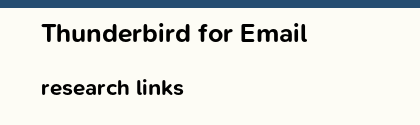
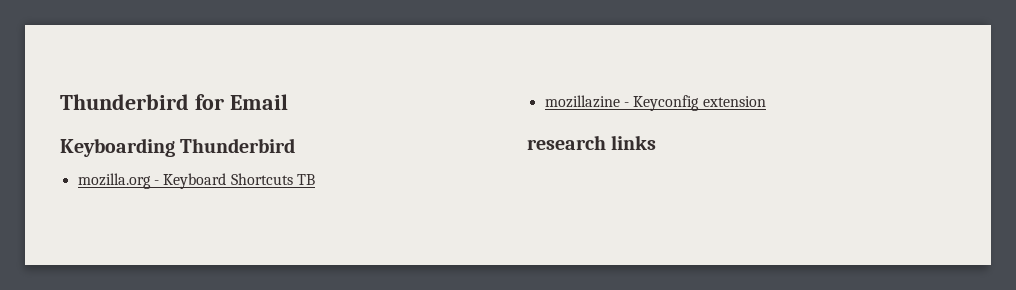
+ Keyboarding Thunderbird
+ mozilla.org - Keyboard Shortcuts TB
+ mozillazine - Keyconfig extension

